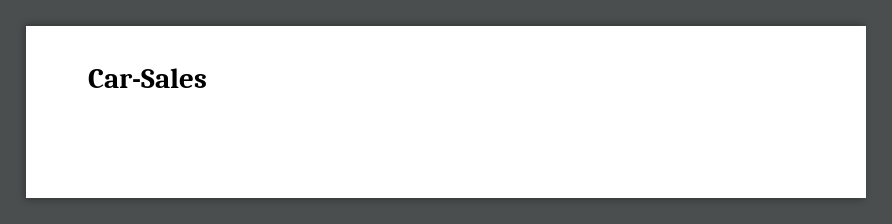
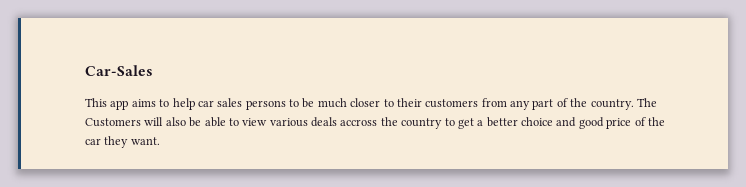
+ This app aims to help car sales persons to be much closer to their customers from any part of the country. The Customers will also be able to view various deals accross the country to get a better choice and good price of the car they want.

